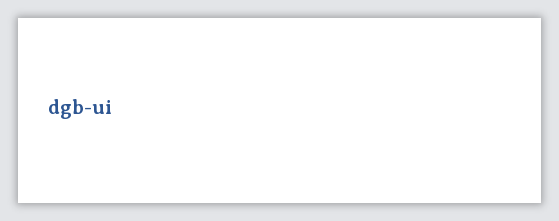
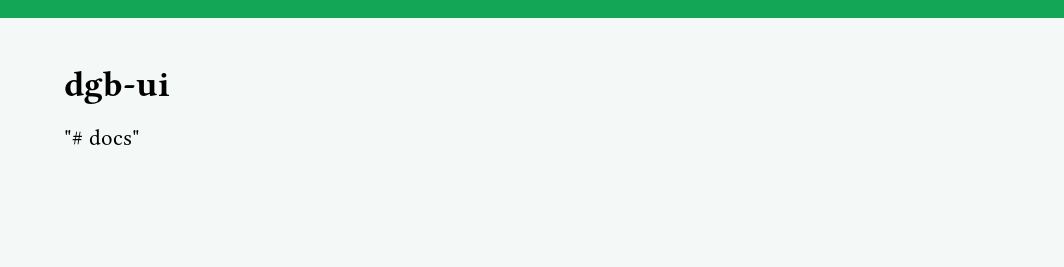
+ "# docs"

